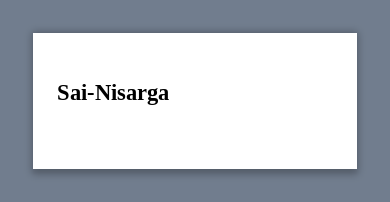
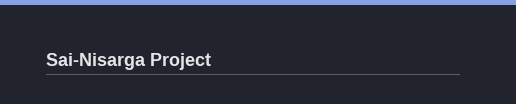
- Sai-Nisarga
+ Sai-Nisarga Project

